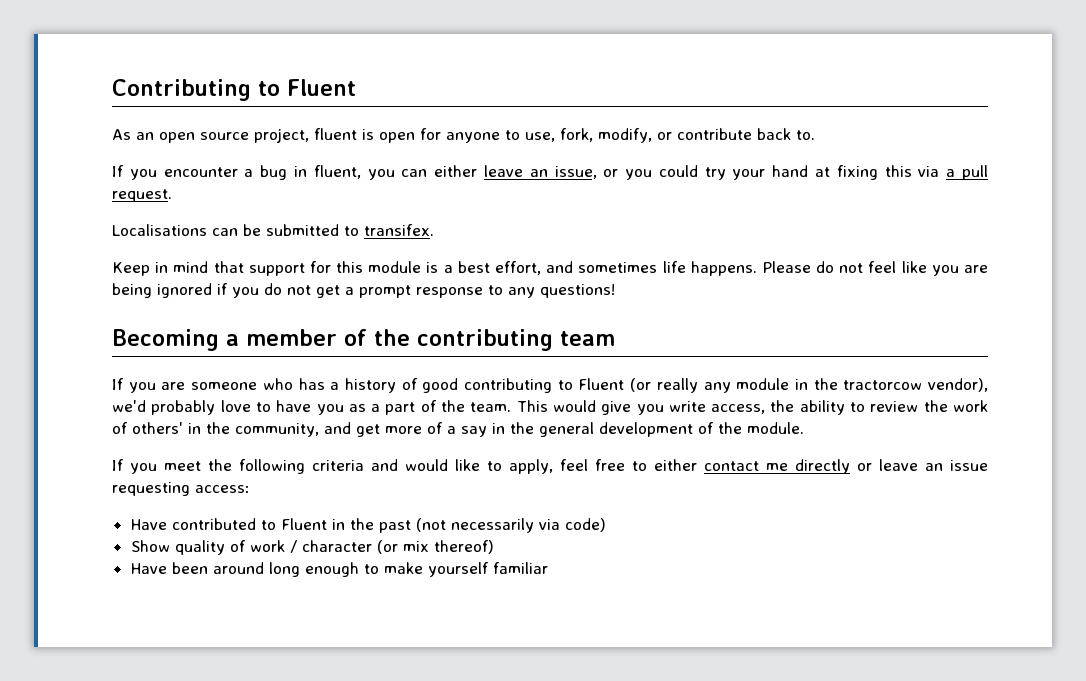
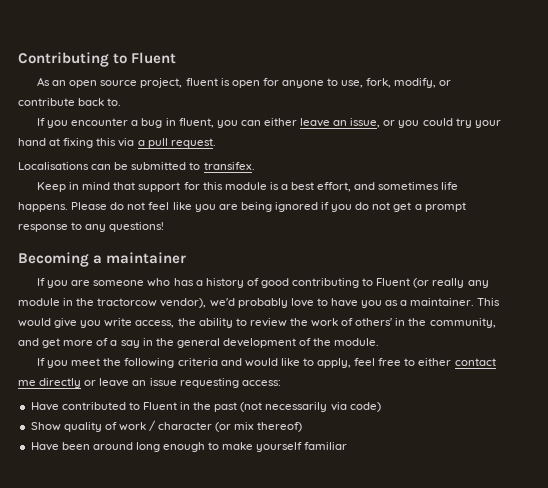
- Becoming a member of the contributing team
+ Becoming a maintainer
- If you are someone who has a history of good contributing to Fluent (or really any module in the tractorcow vendor), we'd probably love to have you as a part of the team.
+ If you are someone who has a history of good contributing to Fluent (or really any module in the tractorcow vendor), we'd probably love to have you as a maintainer.

